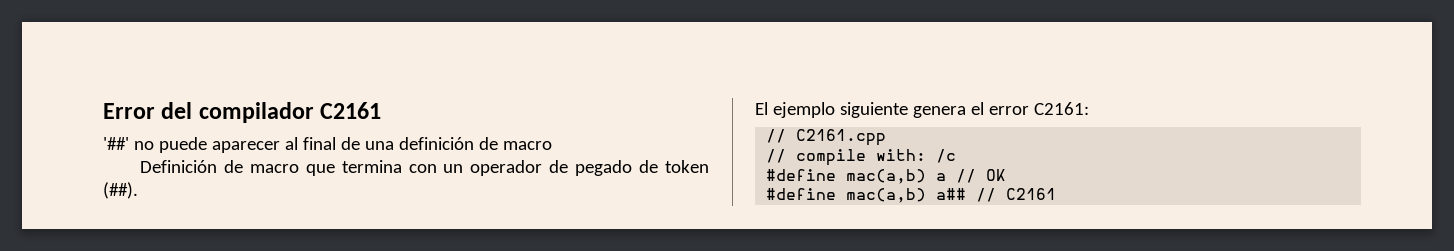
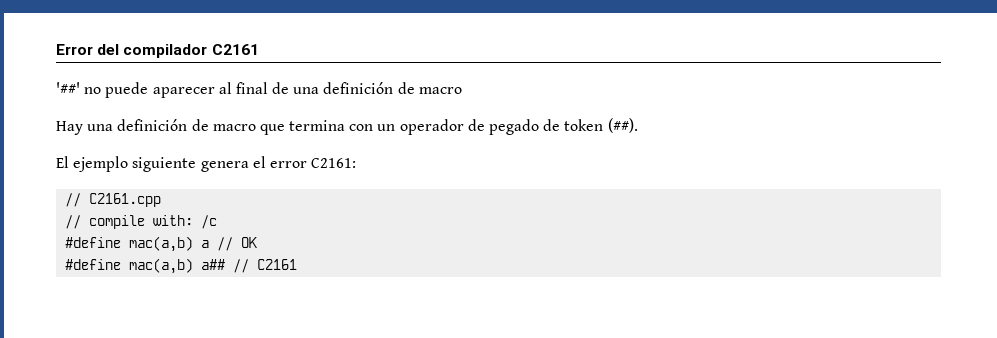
- Definición de macro que termina con un operador de pegado de token (##).
+ Hay una definición de macro que termina con un operador de pegado de token (##).

